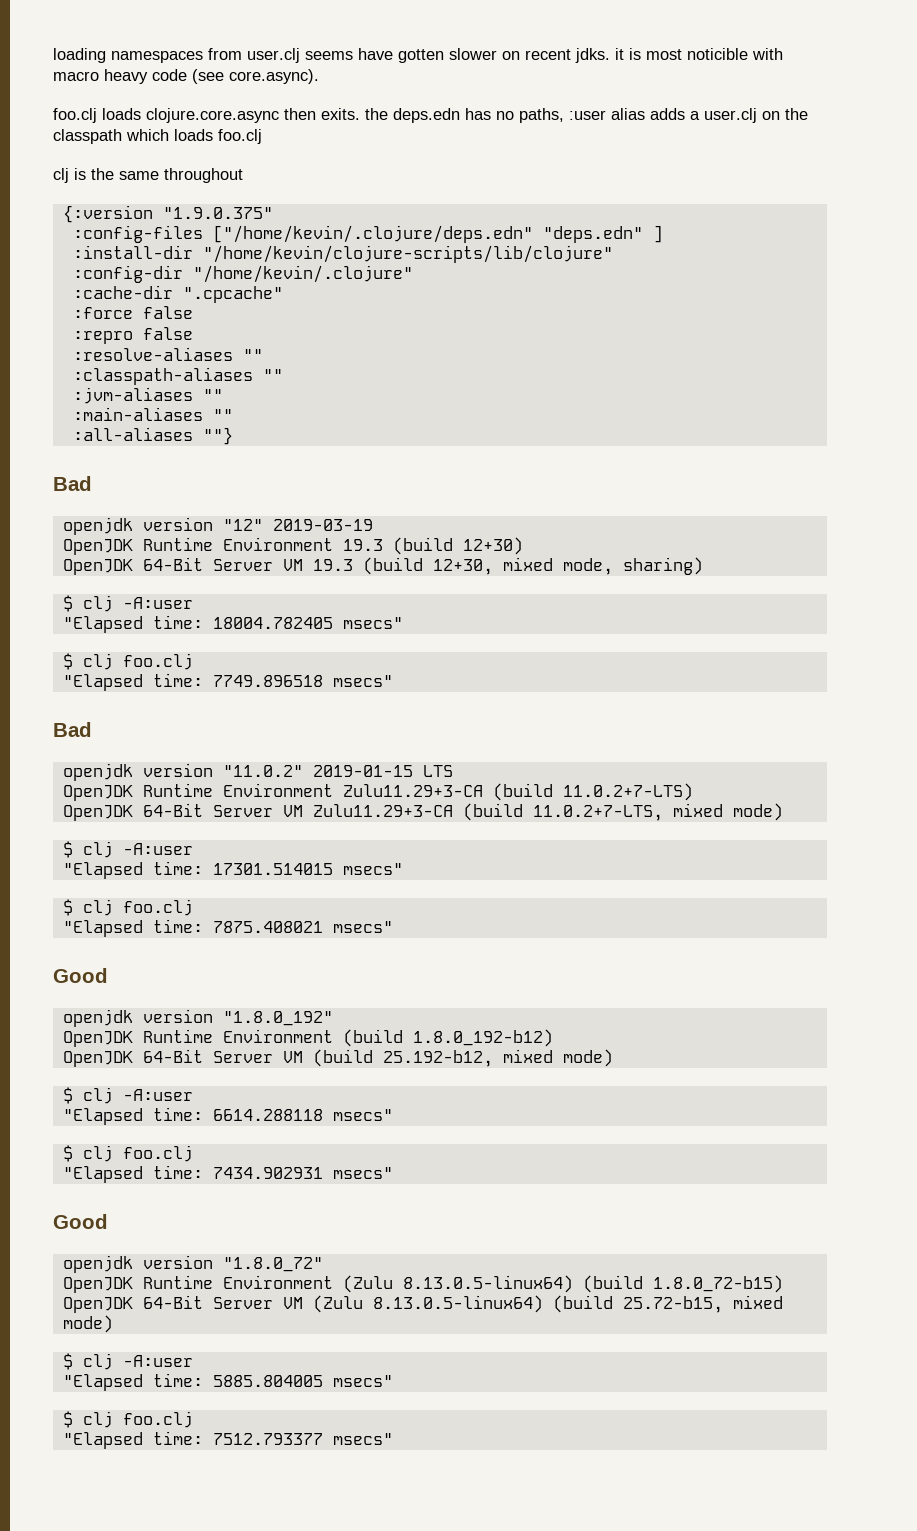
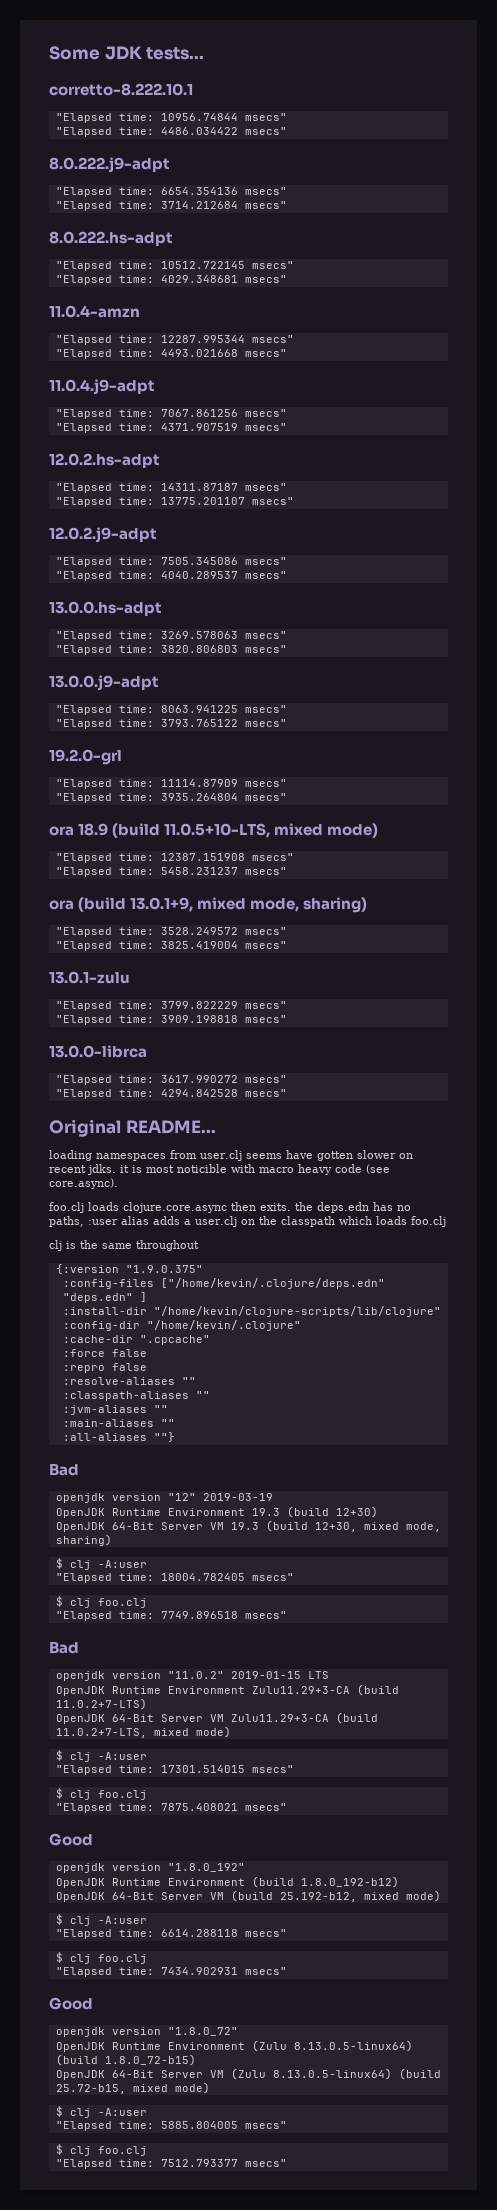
+ Some JDK tests...
+ corretto-8.222.10.1
+ "Elapsed time: 10956.74844 msecs"
+ "Elapsed time: 4486.034422 msecs"
+ 8.0.222.j9-adpt
+ "Elapsed time: 6654.354136 msecs"
+ "Elapsed time: 3714.212684 msecs"
+ 8.0.222.hs-adpt
+ "Elapsed time: 10512.722145 msecs"
+ "Elapsed time: 4029.348681 msecs"
+ 11.0.4-amzn
+ "Elapsed time: 12287.995344 msecs"
+ "Elapsed time: 4493.021668 msecs"
+ 11.0.4.j9-adpt
+ "Elapsed time: 7067.861256 msecs"
+ "Elapsed time: 4371.907519 msecs"
+ 12.0.2.hs-adpt
+ "Elapsed time: 14311.87187 msecs"
+ "Elapsed time: 13775.201107 msecs"
+ 12.0.2.j9-adpt
+ "Elapsed time: 7505.345086 msecs"
+ "Elapsed time: 4040.289537 msecs"
+ 13.0.0.hs-adpt
+ "Elapsed time: 3269.578063 msecs"
+ "Elapsed time: 3820.806803 msecs"
+ 13.0.0.j9-adpt
+ "Elapsed time: 8063.941225 msecs"
+ "Elapsed time: 3793.765122 msecs"
+ 19.2.0-grl
+ "Elapsed time: 11114.87909 msecs"
+ "Elapsed time: 3935.264804 msecs"
+ ora 18.9 (build 11.0.5+10-LTS, mixed mode)
+ "Elapsed time: 12387.151908 msecs"
+ "Elapsed time: 5458.231237 msecs"
+ ora (build 13.0.1+9, mixed mode, sharing)
+ "Elapsed time: 3528.249572 msecs"
+ "Elapsed time: 3825.419004 msecs"
+ 13.0.1-zulu
+ "Elapsed time: 3799.822229 msecs"
+ "Elapsed time: 3909.198818 msecs"
+ 13.0.0-librca
+ "Elapsed time: 3617.990272 msecs"
+ "Elapsed time: 4294.842528 msecs"
+ Original README...

